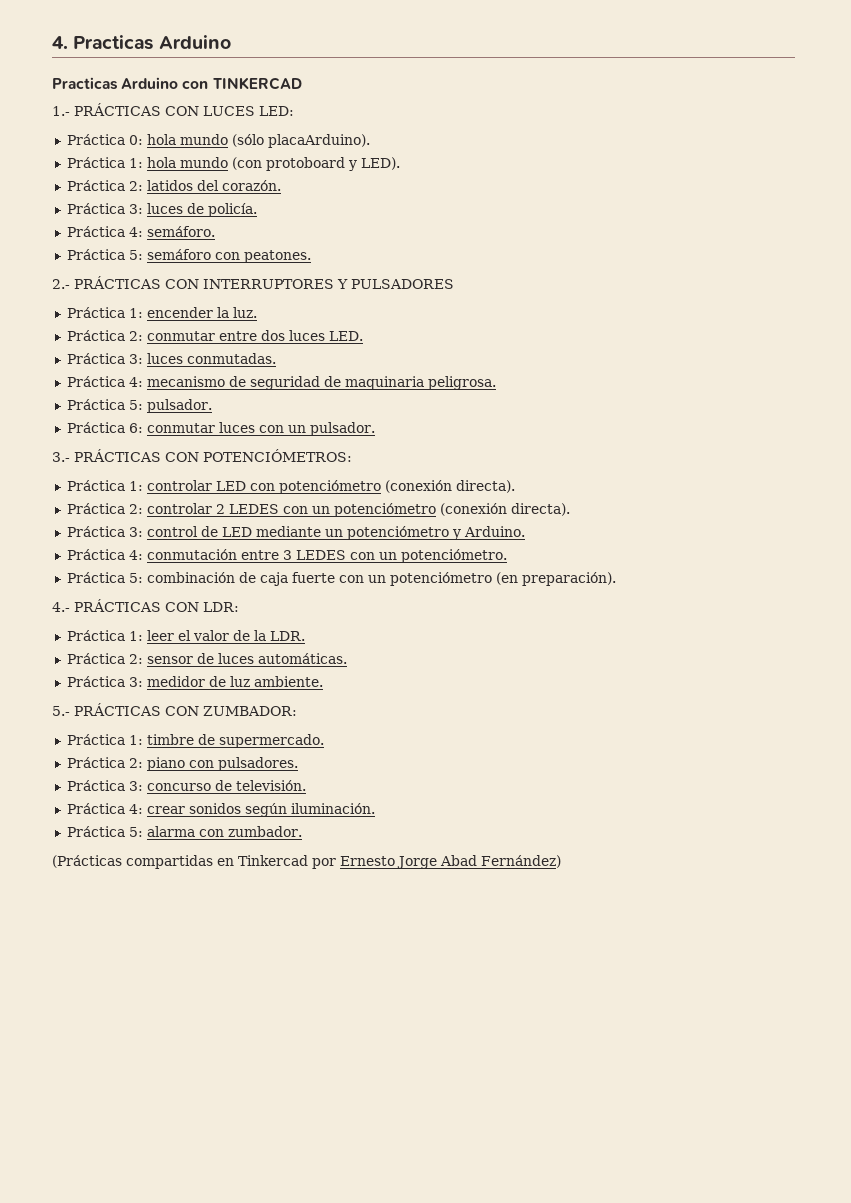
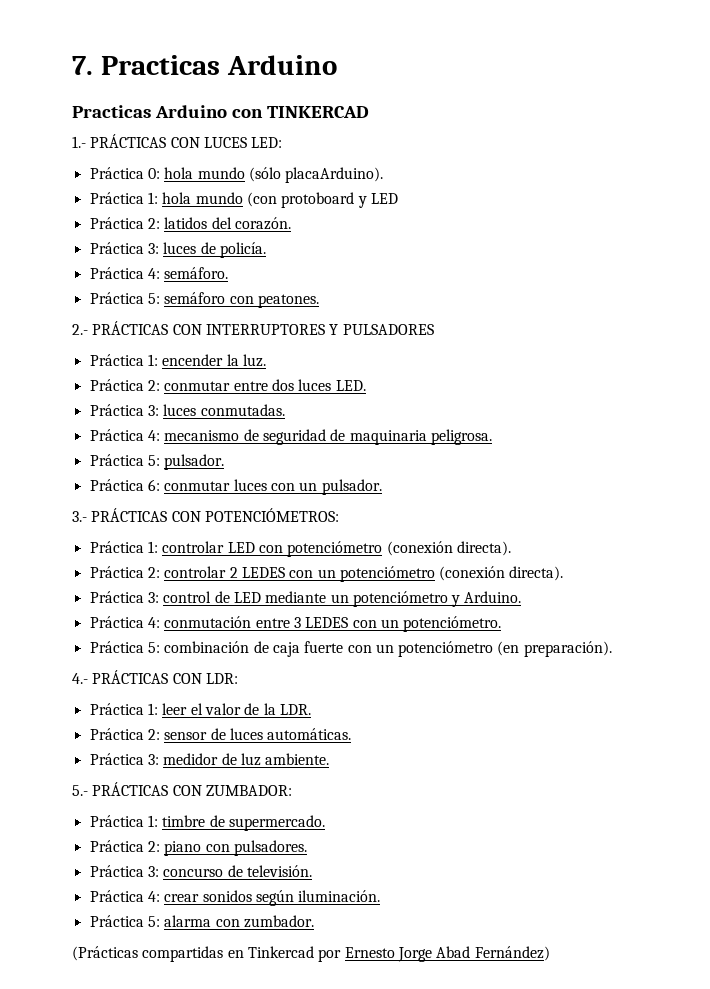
- 4. Practicas Arduino
+ 7. Practicas Arduino
- Práctica 1: hola mundo (con protoboard y LED).
+ Práctica 1: hola mundo (con protoboard y LED

